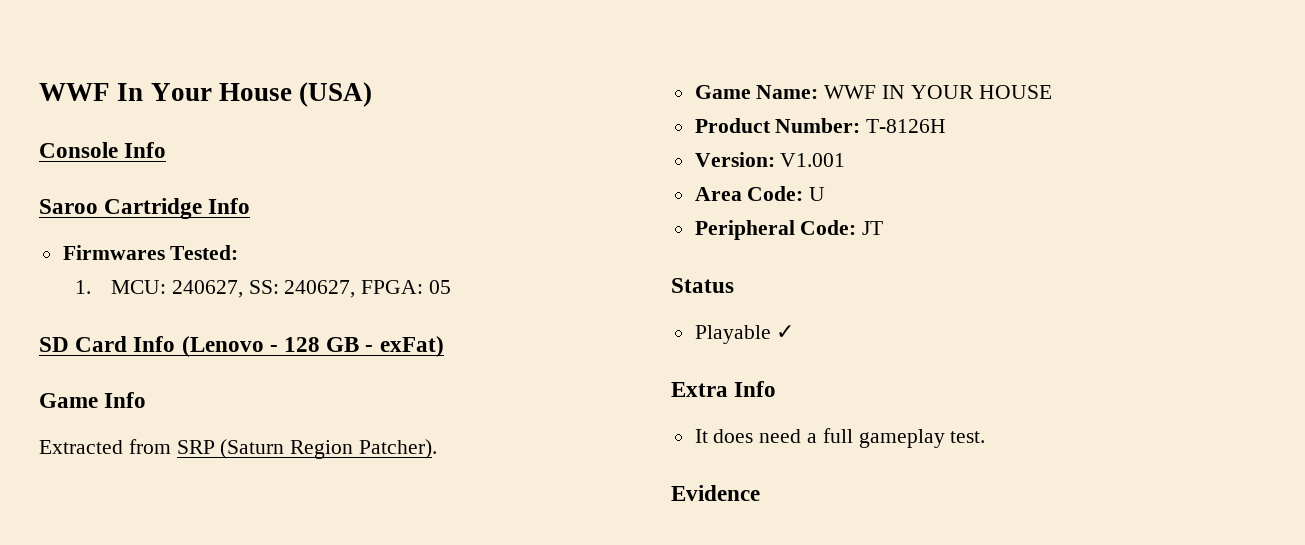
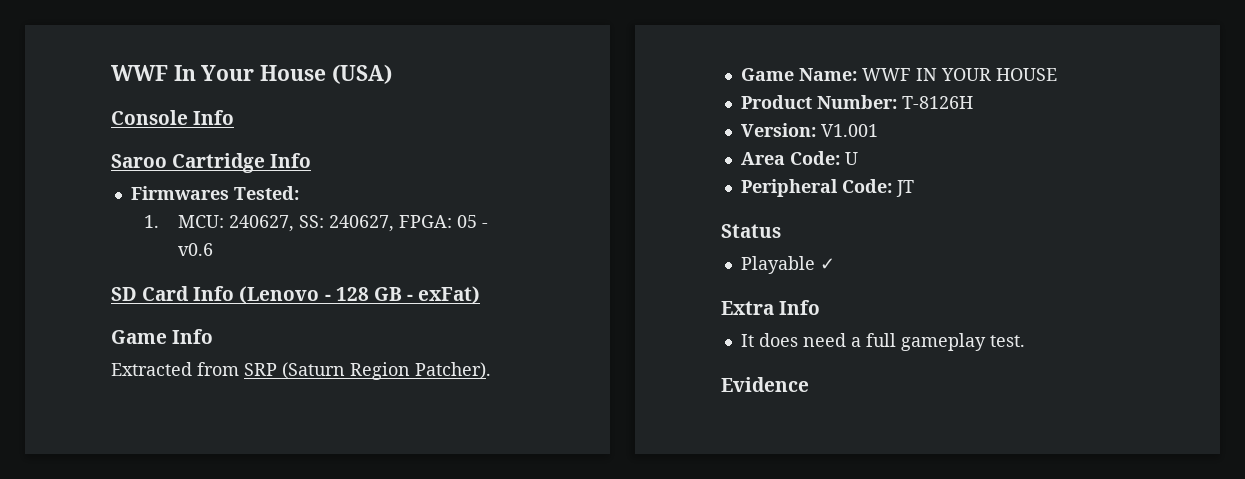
- 1. MCU: 240627, SS: 240627, FPGA: 05
+ 1. MCU: 240627, SS: 240627, FPGA: 05 - v0.6

